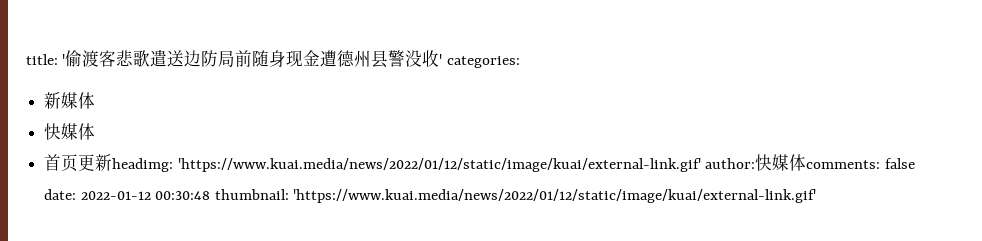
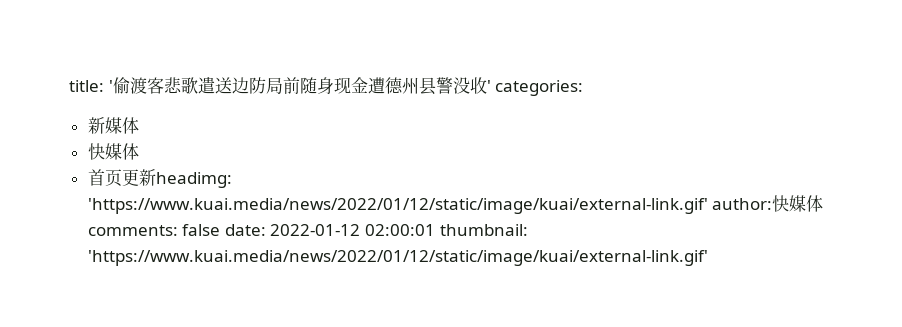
- 首页更新headimg: 'https://www.kuai.media/news/2022/01/12/static/image/kuai/external-link.gif' author:快媒体comments: false date: 2022-01-12 00:30:48 thumbnail: 'https://www.kuai.media/news/2022/01/12/static/image/kuai/external-link.gif'
+ 首页更新headimg: 'https://www.kuai.media/news/2022/01/12/static/image/kuai/external-link.gif' author:快媒体comments: false date: 2022-01-12 02:00:01 thumbnail: 'https://www.kuai.media/news/2022/01/12/static/image/kuai/external-link.gif'

